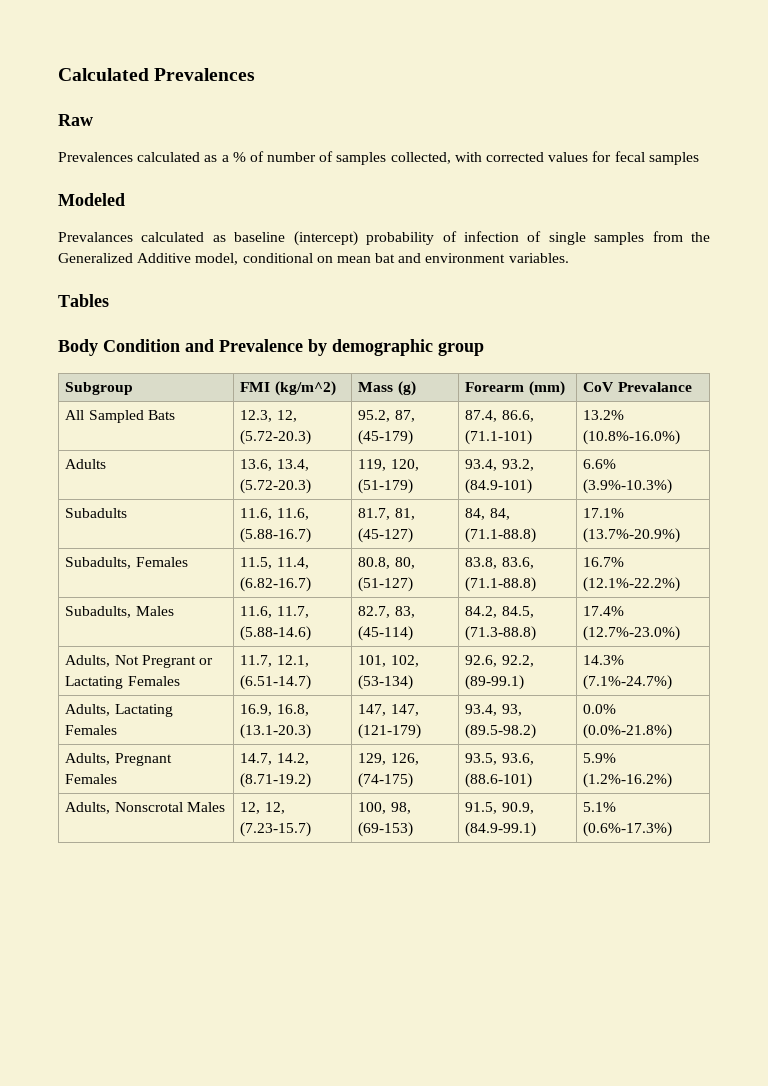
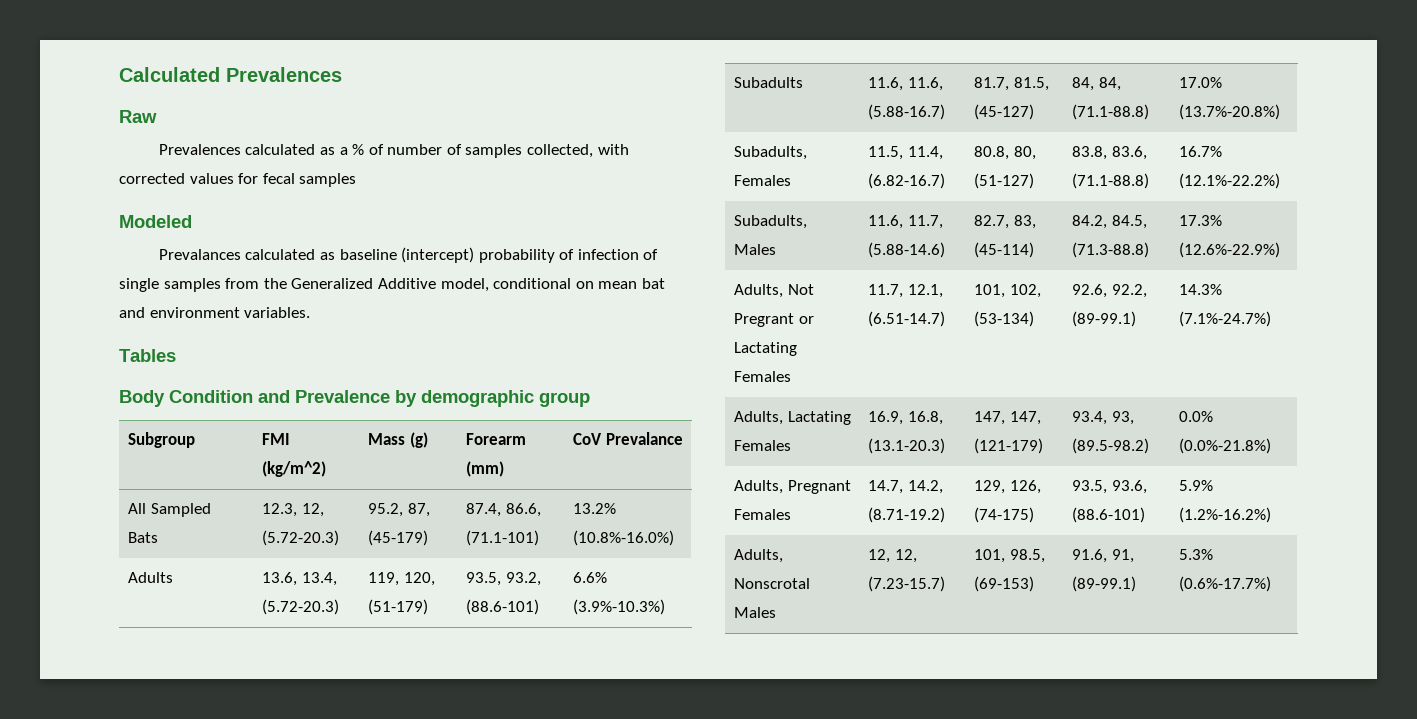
- Adults | 13.6, 13.4, (5.72-20.3) | 119, 120, (51-179) | 93.4, 93.2, (84.9-101) | 6.6% (3.9%-10.3%)
+ Adults | 13.6, 13.4, (5.72-20.3) | 119, 120, (51-179) | 93.5, 93.2, (88.6-101) | 6.6% (3.9%-10.3%)
- Subadults | 11.6, 11.6, (5.88-16.7) | 81.7, 81, (45-127) | 84, 84, (71.1-88.8) | 17.1% (13.7%-20.9%)
+ Subadults | 11.6, 11.6, (5.88-16.7) | 81.7, 81.5, (45-127) | 84, 84, (71.1-88.8) | 17.0% (13.7%-20.8%)
- Subadults, Males | 11.6, 11.7, (5.88-14.6) | 82.7, 83, (45-114) | 84.2, 84.5, (71.3-88.8) | 17.4% (12.7%-23.0%)
+ Subadults, Males | 11.6, 11.7, (5.88-14.6) | 82.7, 83, (45-114) | 84.2, 84.5, (71.3-88.8) | 17.3% (12.6%-22.9%)
- Adults, Nonscrotal Males | 12, 12, (7.23-15.7) | 100, 98, (69-153) | 91.5, 90.9, (84.9-99.1) | 5.1% (0.6%-17.3%)
+ Adults, Nonscrotal Males | 12, 12, (7.23-15.7) | 101, 98.5, (69-153) | 91.6, 91, (89-99.1) | 5.3% (0.6%-17.7%)

